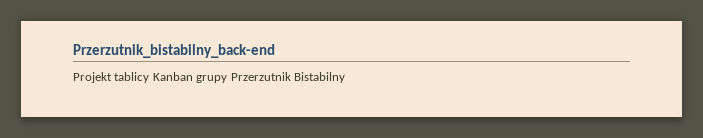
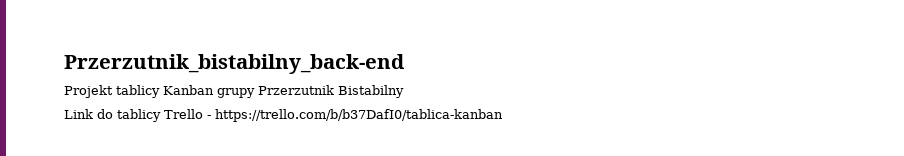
+ Link do tablicy Trello - https://trello.com/b/b37DafI0/tablica-kanban

